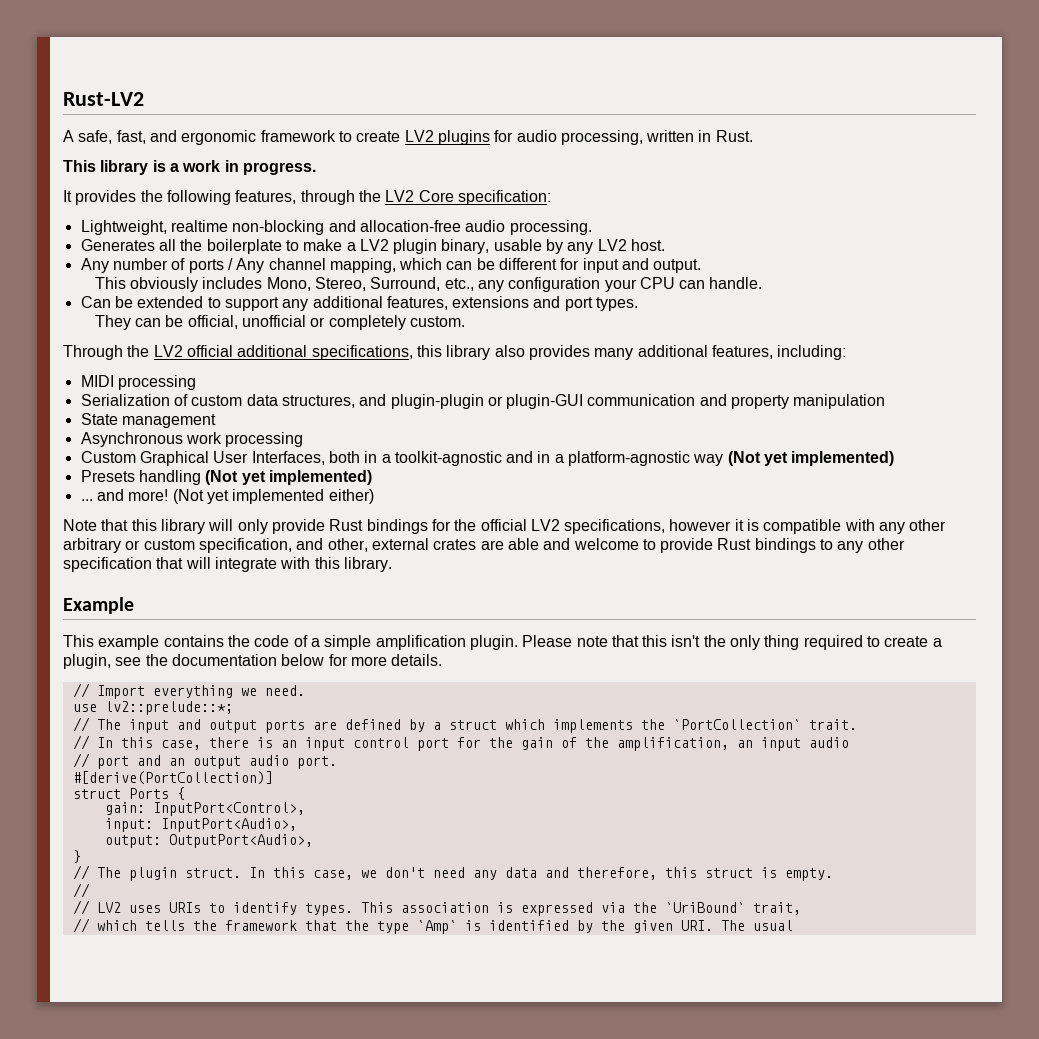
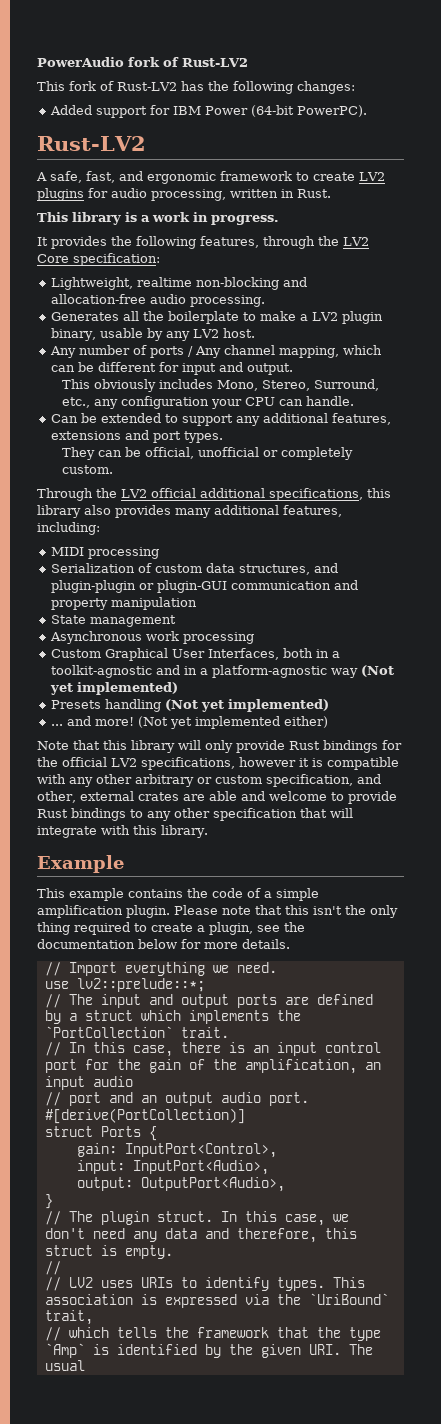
+ PowerAudio fork of Rust-LV2
+ This fork of Rust-LV2 has the following changes:
+ Added support for IBM Power (64-bit PowerPC).

